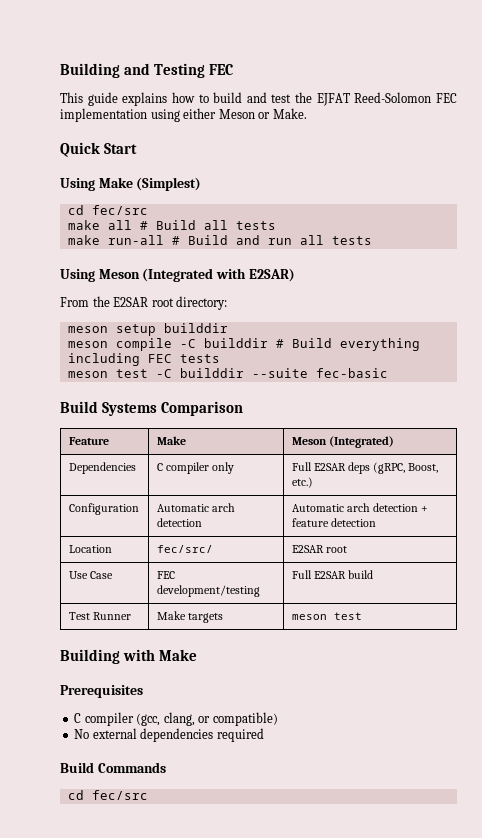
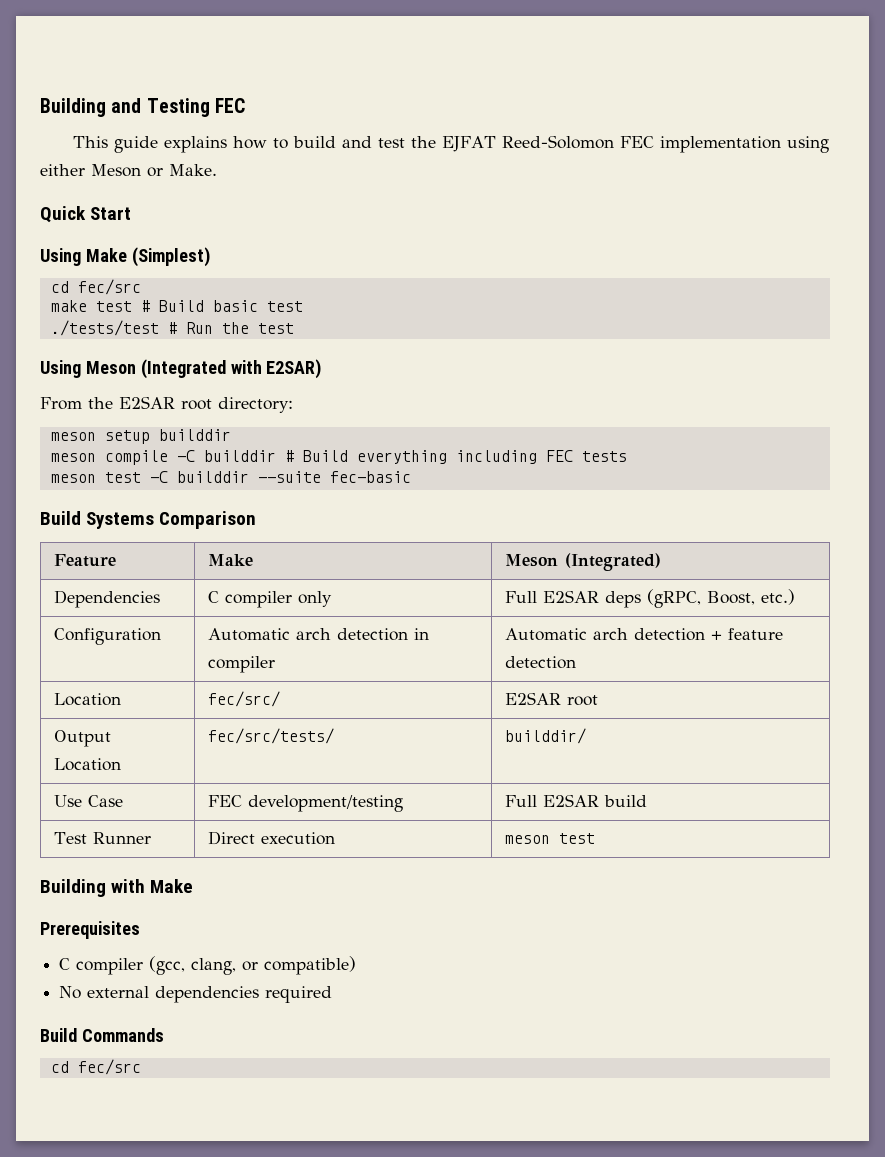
- make all # Build all tests
- make run-all # Build and run all tests
+ make test # Build basic test
+ ./tests/test # Run the test
- Configuration | Automatic arch detection | Automatic arch detection + feature detection
+ Configuration | Automatic arch detection in compiler | Automatic arch detection + feature detection
+ Output Location | fec/src/tests/ | builddir/
- Test Runner | Make targets | meson test
+ Test Runner | Direct execution | meson test

